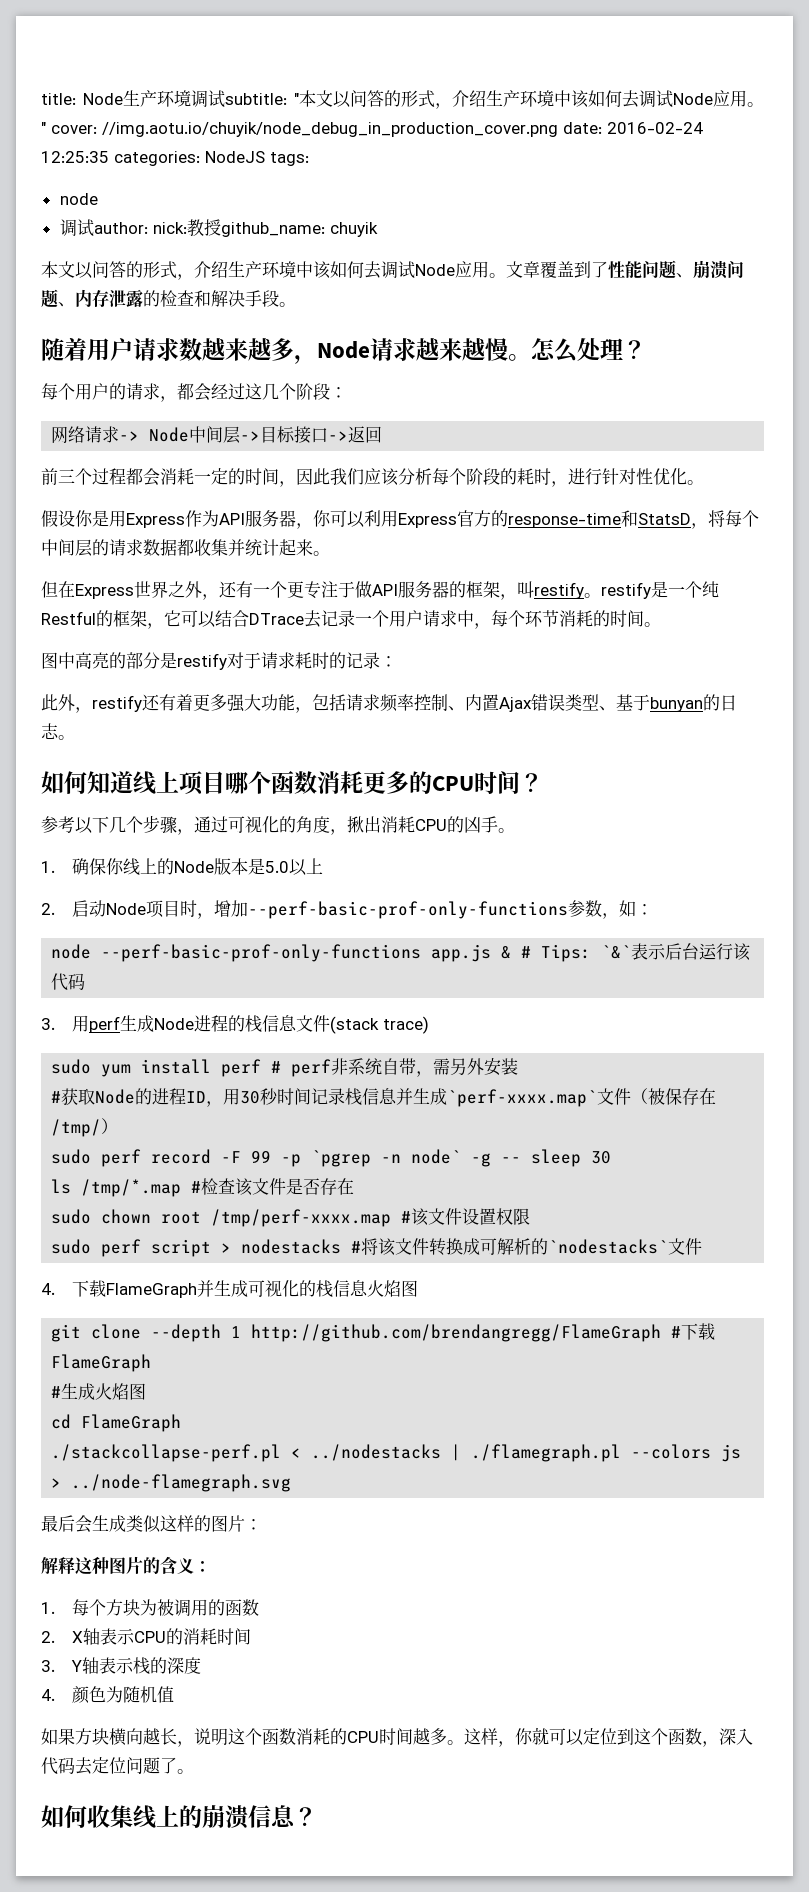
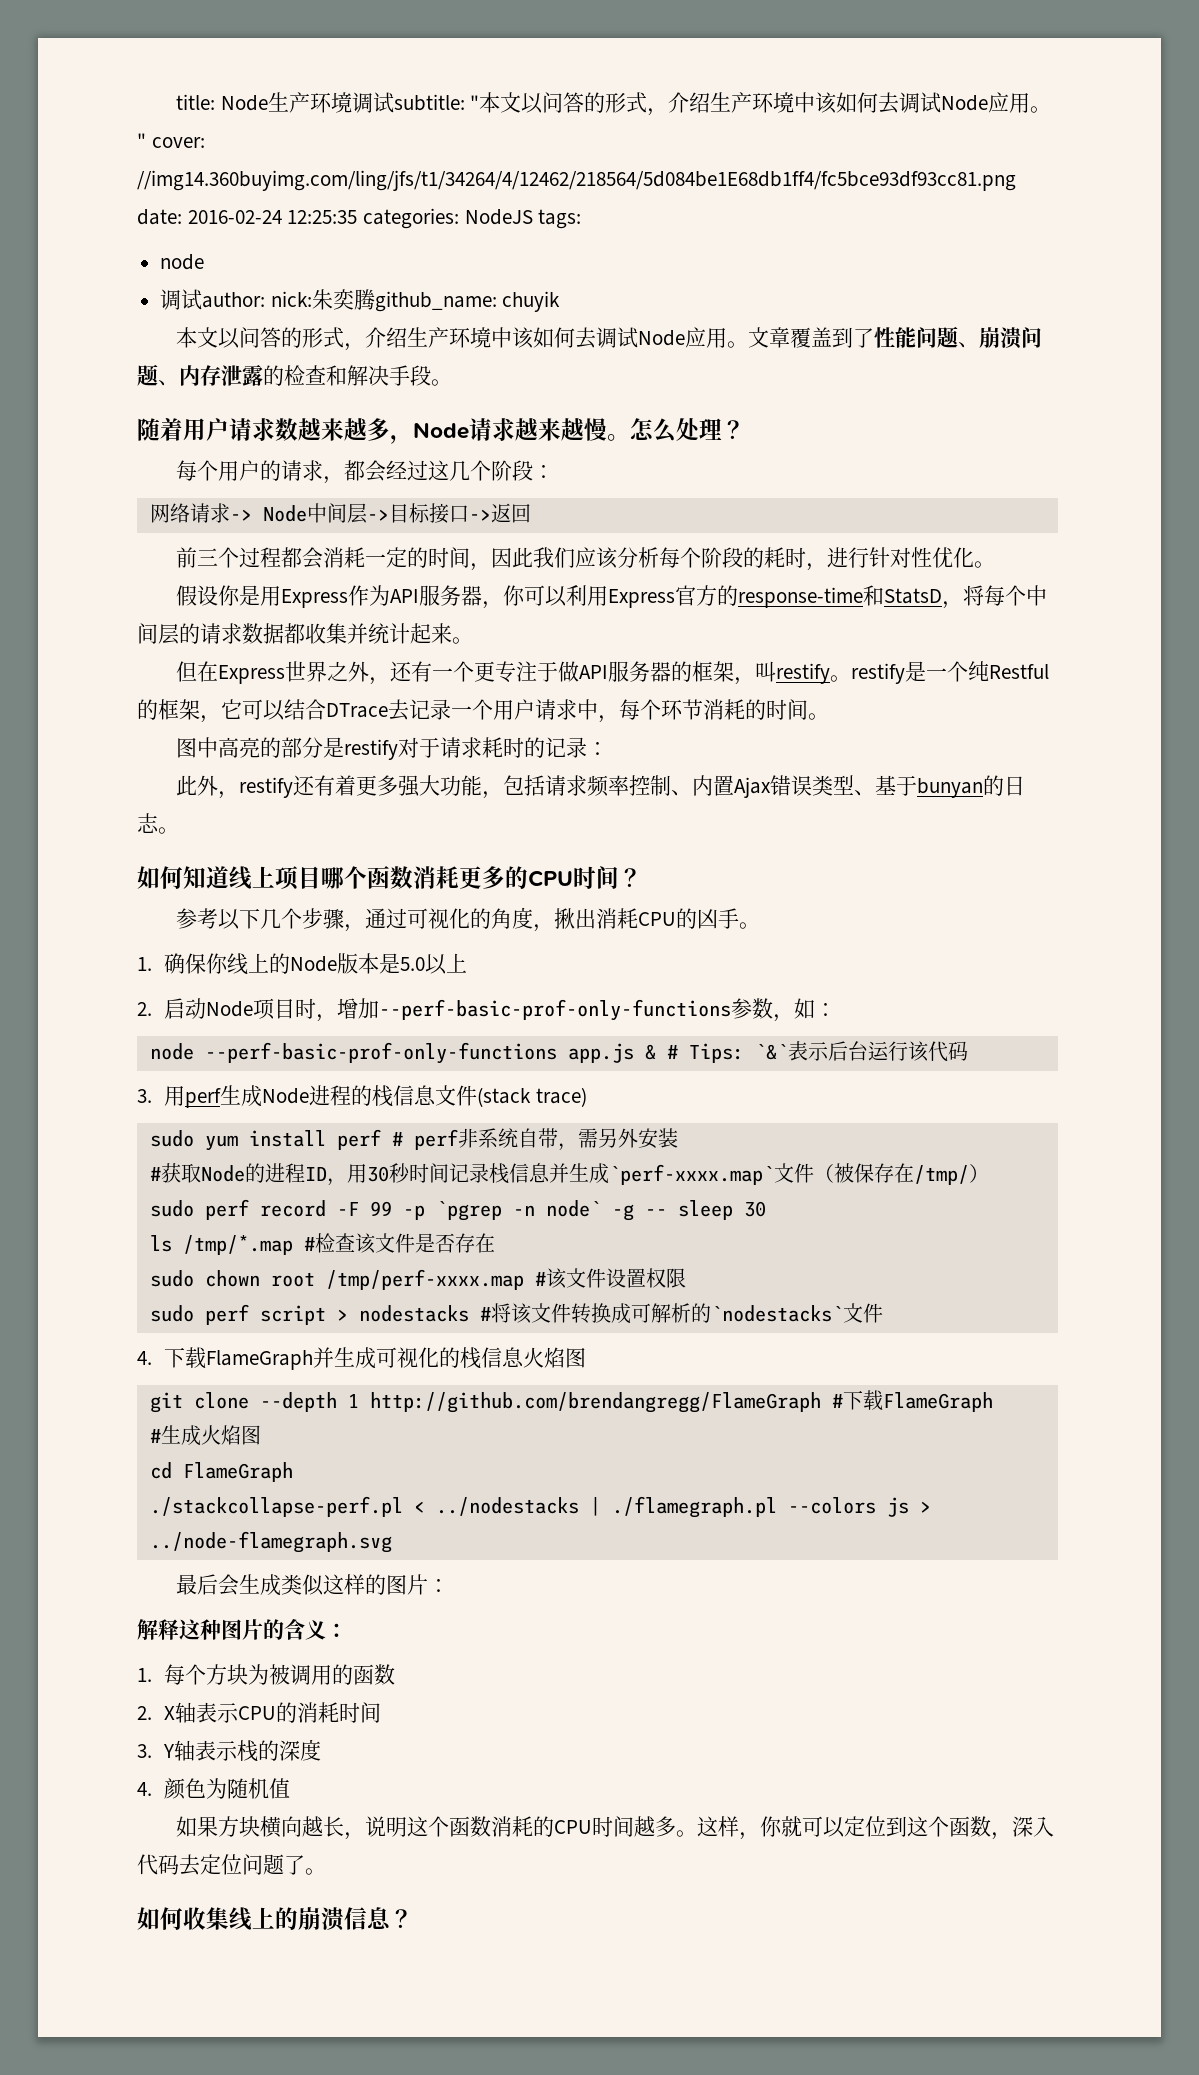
- " cover: //img.aotu.io/chuyik/node_debug_in_production_cover.png date: 2016-02-24 12:25:35 categories: NodeJS tags:
+ " cover: //img14.360buyimg.com/ling/jfs/t1/34264/4/12462/218564/5d084be1E68db1ff4/fc5bce93df93cc81.png date: 2016-02-24 12:25:35 categories: NodeJS tags:
- 调试author: nick:教授github_name: chuyik
+ 调试author: nick:朱奕腾github_name: chuyik

